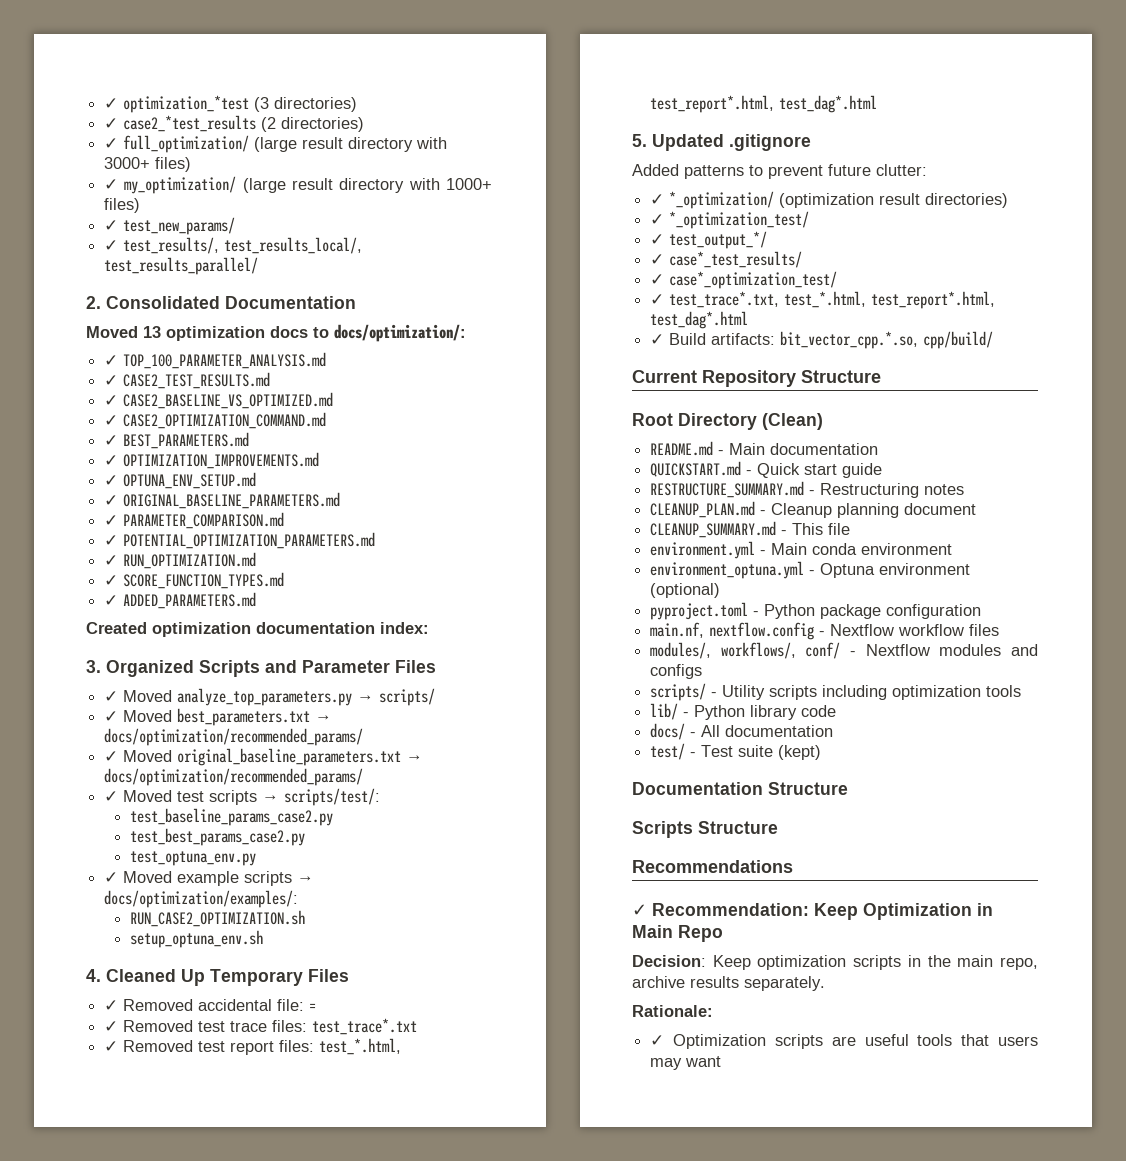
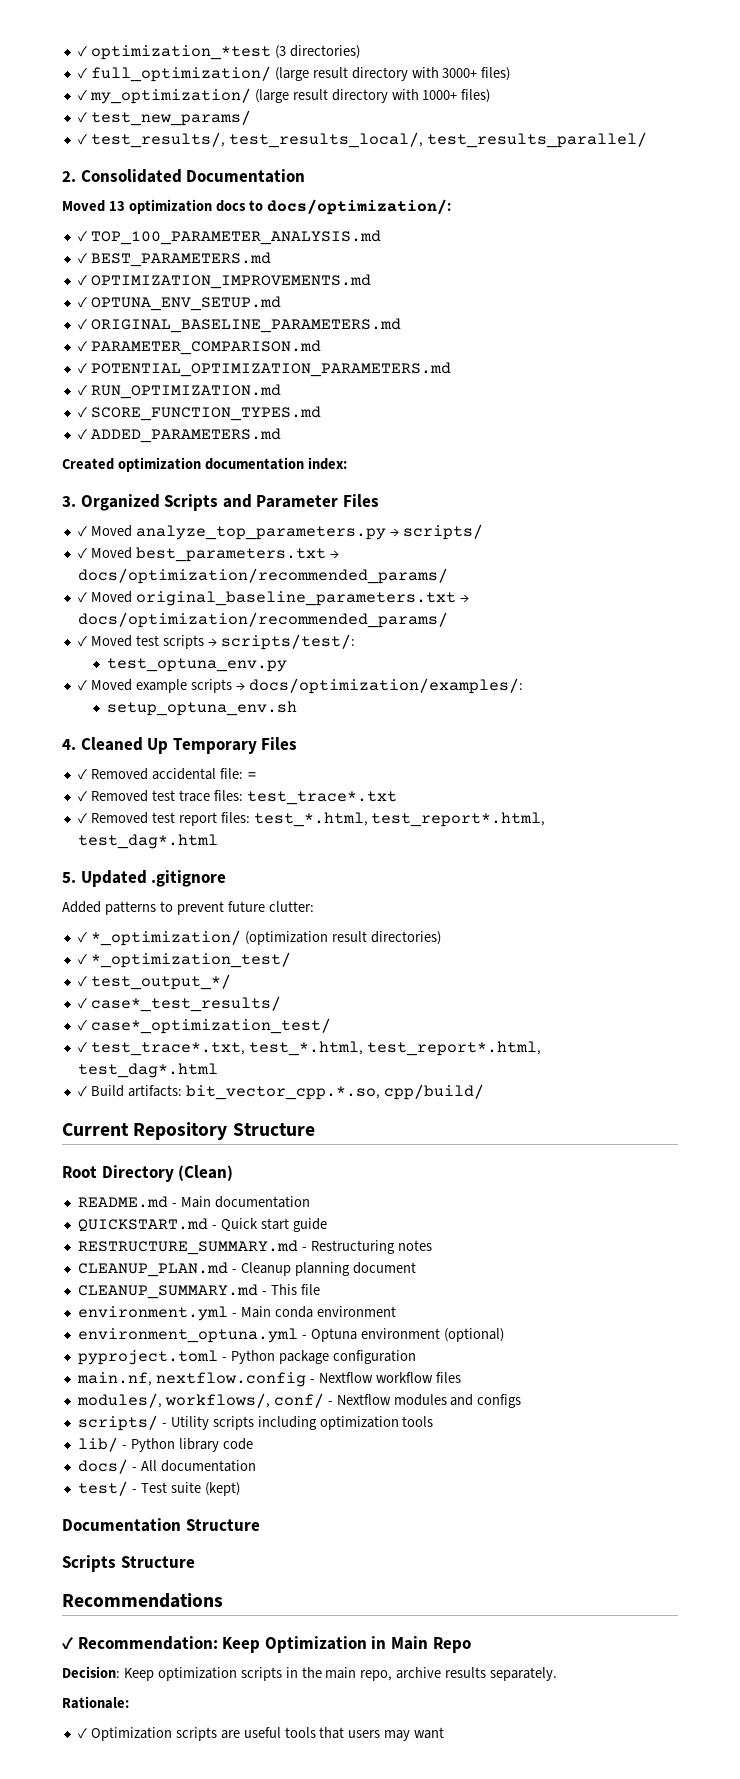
- ✓ case2_*test_results (2 directories)
- ✓ CASE2_TEST_RESULTS.md
- ✓ CASE2_BASELINE_VS_OPTIMIZED.md
- ✓ CASE2_OPTIMIZATION_COMMAND.md
- test_baseline_params_case2.py
- test_best_params_case2.py
- RUN_CASE2_OPTIMIZATION.sh

